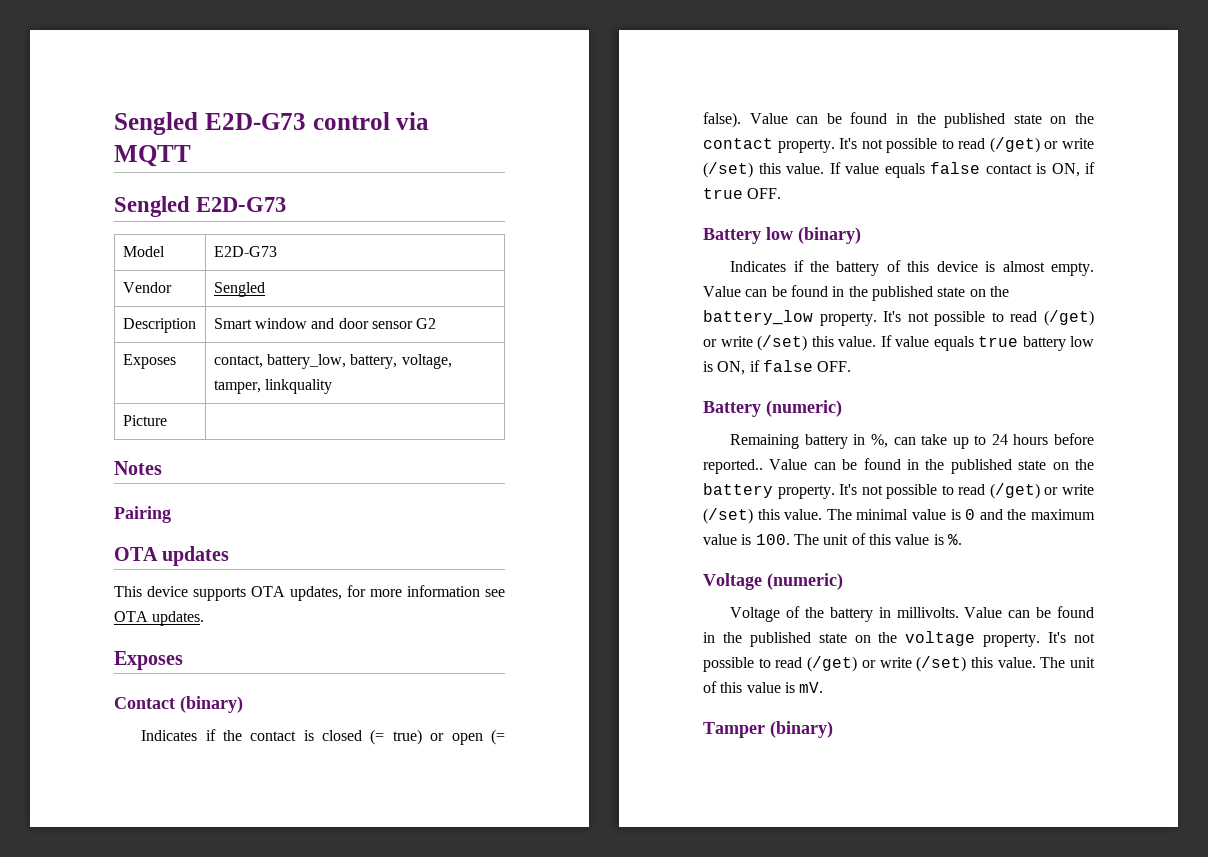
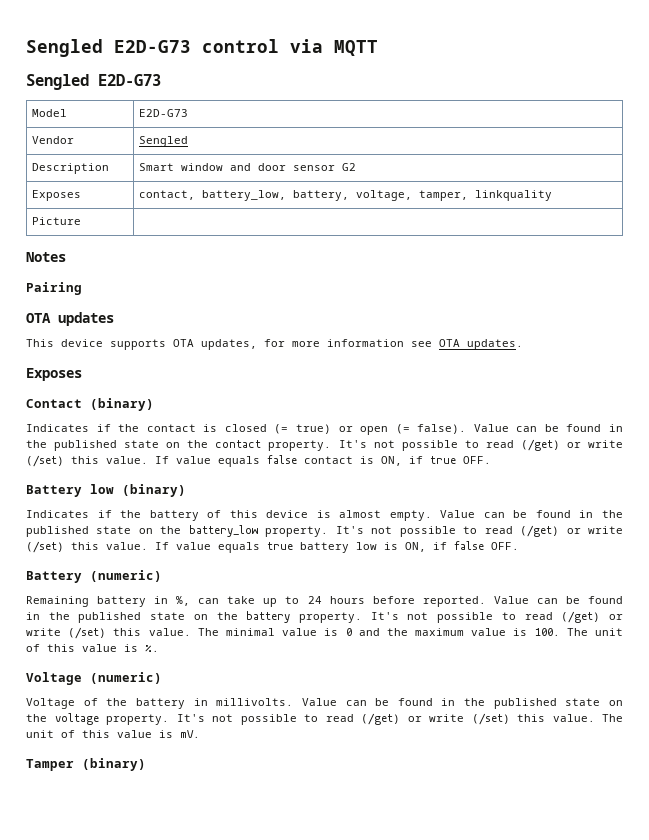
- Remaining battery in %, can take up to 24 hours before reported..
+ Remaining battery in %, can take up to 24 hours before reported.

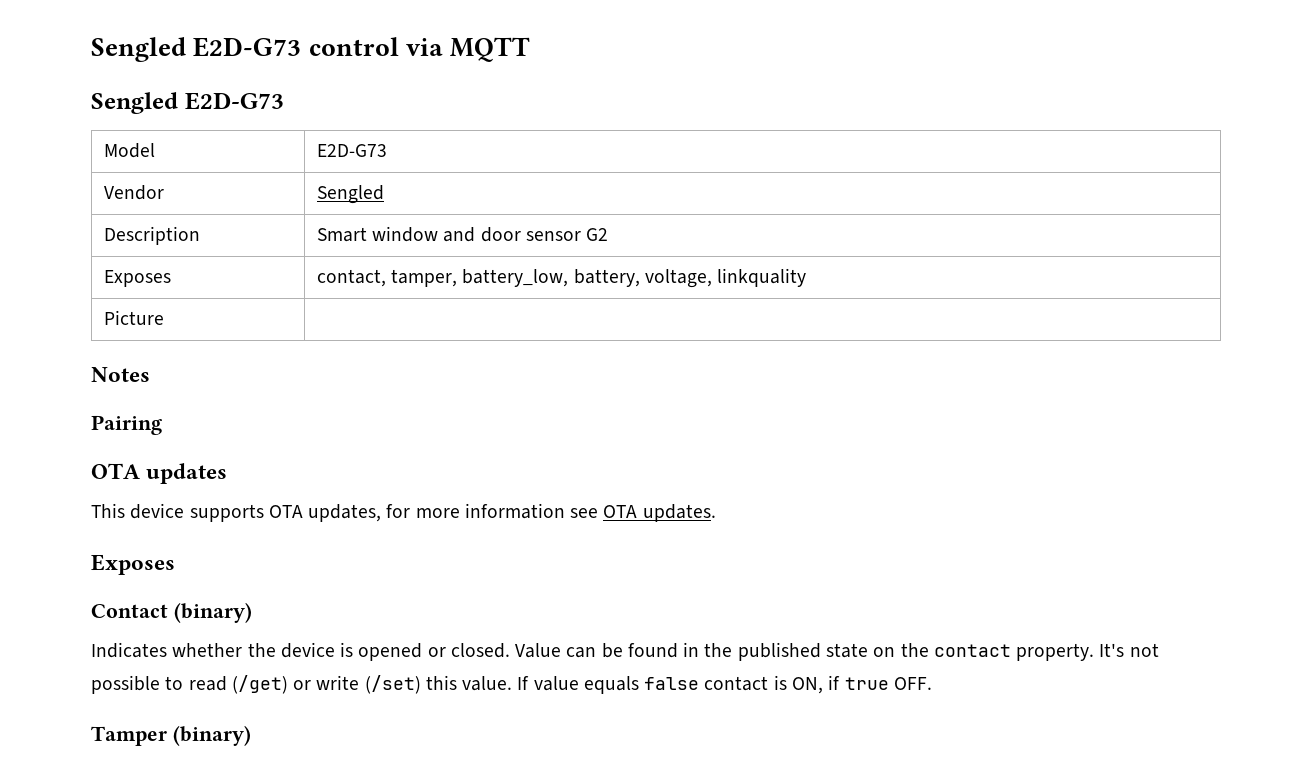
- Exposes | contact, battery_low, battery, voltage, tamper, linkquality
+ Exposes | contact, tamper, battery_low, battery, voltage, linkquality
- Indicates if the contact is closed (= true) or open (= false).
+ Indicates whether the device is opened or closed.
- Battery low (binary)
- Indicates if the battery of this device is almost empty. Value can be found in the published state on the battery_low property. It's not possible to read (/get) or write (/set) this value. If value equals true battery low is ON, if false OFF.
- Battery (numeric)
- Remaining battery in %, can take up to 24 hours before reported. Value can be found in the published state on the battery property. It's not possible to read (/get) or write (/set) this value. The minimal value is 0 and the maximum value is 100. The unit of this value is %.
- Voltage (numeric)
- Voltage of the battery in millivolts. Value can be found in the published state on the voltage property. It's not possible to read (/get) or write (/set) this value. The unit of this value is mV.

